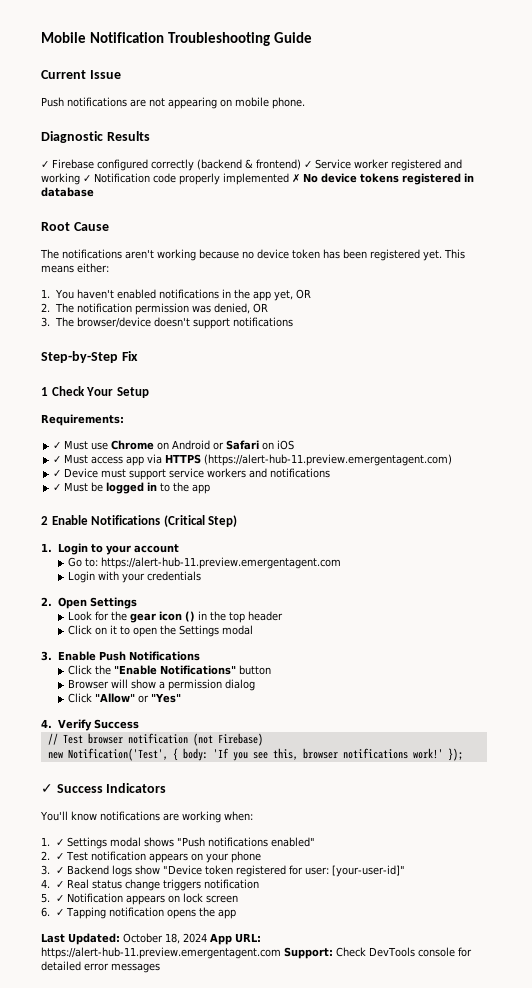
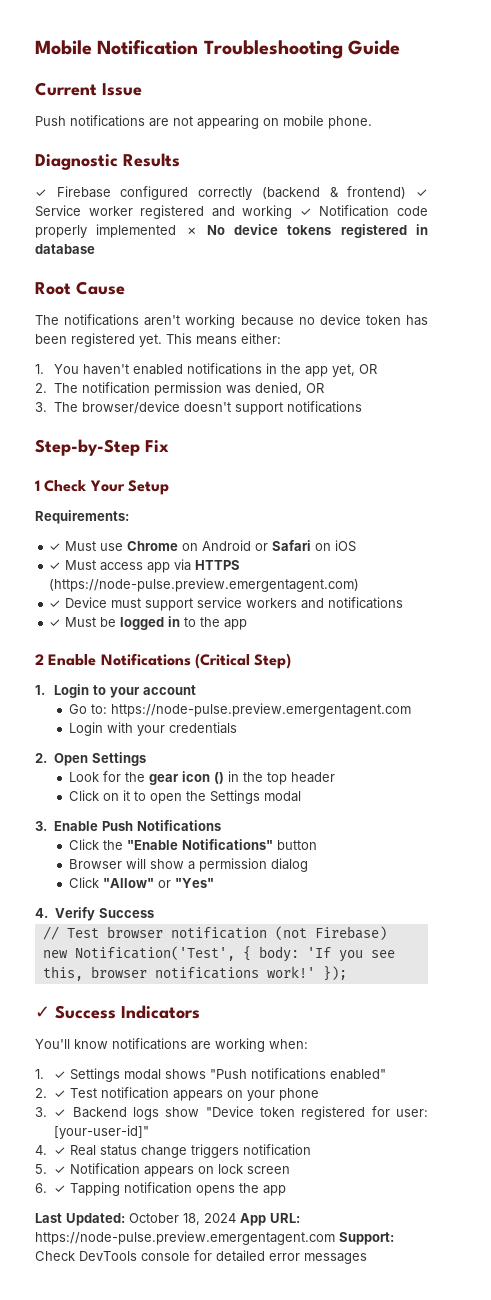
- ✓ Must access app via HTTPS (https://alert-hub-11.preview.emergentagent.com)
+ ✓ Must access app via HTTPS (https://node-pulse.preview.emergentagent.com)
- Go to: https://alert-hub-11.preview.emergentagent.com
+ Go to: https://node-pulse.preview.emergentagent.com
- Last Updated: October 18, 2024 App URL: https://alert-hub-11.preview.emergentagent.com Support: Check DevTools console for detailed error messages
+ Last Updated: October 18, 2024 App URL: https://node-pulse.preview.emergentagent.com Support: Check DevTools console for detailed error messages

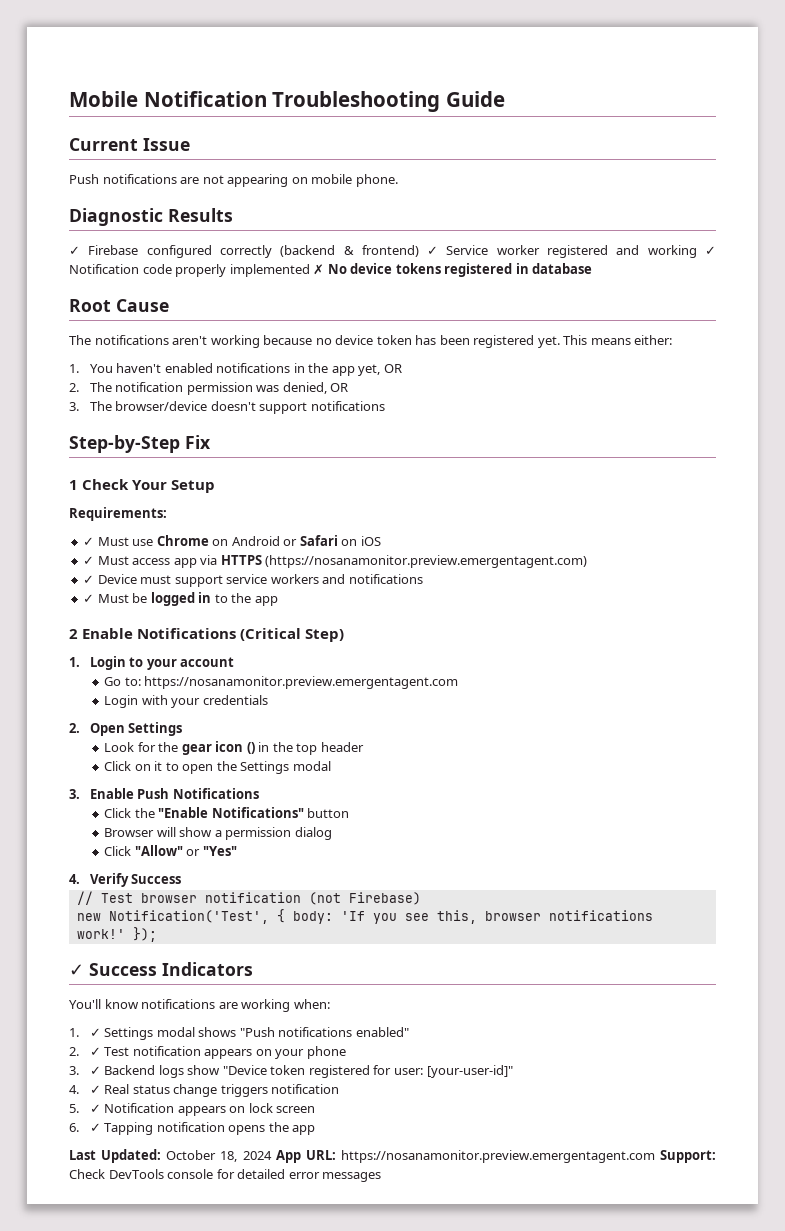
- ✓ Must access app via HTTPS (https://node-pulse.preview.emergentagent.com)
+ ✓ Must access app via HTTPS (https://nosanamonitor.preview.emergentagent.com)
- Go to: https://node-pulse.preview.emergentagent.com
+ Go to: https://nosanamonitor.preview.emergentagent.com
- Last Updated: October 18, 2024 App URL: https://node-pulse.preview.emergentagent.com Support: Check DevTools console for detailed error messages
+ Last Updated: October 18, 2024 App URL: https://nosanamonitor.preview.emergentagent.com Support: Check DevTools console for detailed error messages

